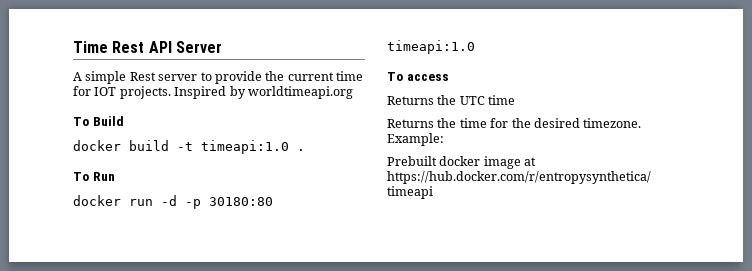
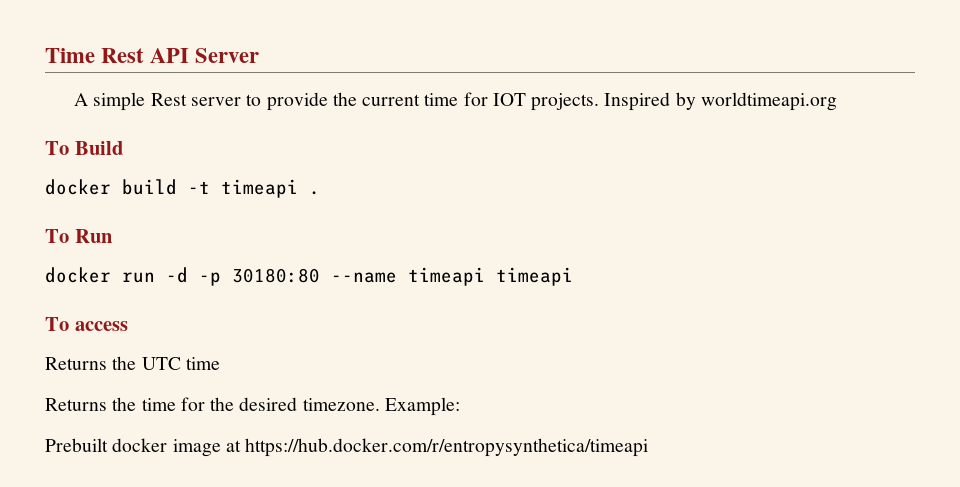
- docker build -t timeapi:1.0 .
+ docker build -t timeapi .
- docker run -d -p 30180:80 timeapi:1.0
+ docker run -d -p 30180:80 --name timeapi timeapi

